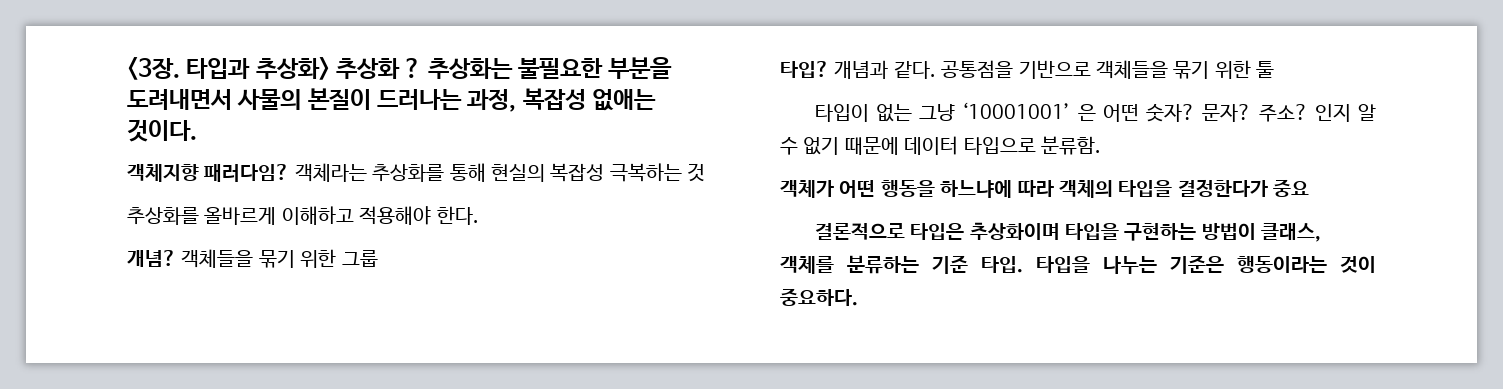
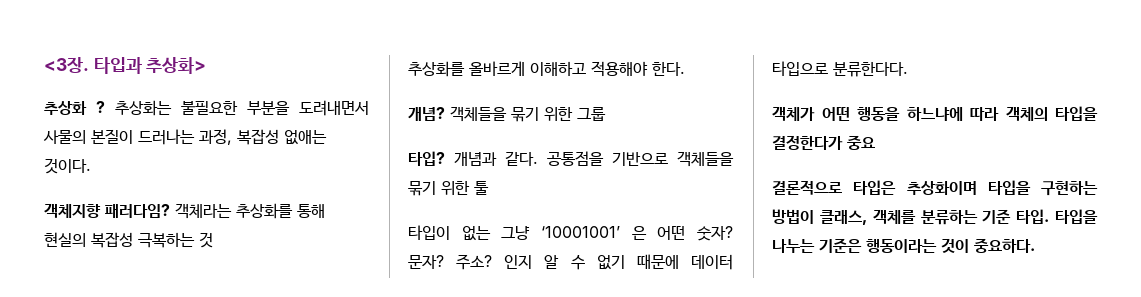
- 타입과 추상화> 추상화 ?
+ 타입과 추상화>
+ 추상화 ?
- 인지 알 수 없기 때문에 데이터 타입으로 분류함.
+ 인지 알 수 없기 때문에 데이터 타입으로 분류한다다.

